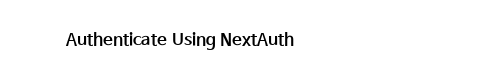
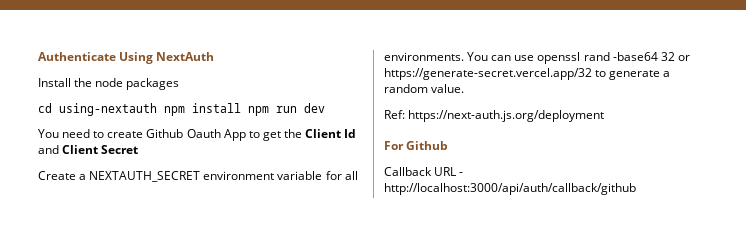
+ Install the node packages
+ cd using-nextauth npm install npm run dev
+ You need to create Github Oauth App to get the Client Id and Client Secret
+ Create a NEXTAUTH_SECRET environment variable for all environments. You can use openssl rand -base64 32 or https://generate-secret.vercel.app/32 to generate a random value.
+ Ref: https://next-auth.js.org/deployment
+ For Github
+ Callback URL - http://localhost:3000/api/auth/callback/github

